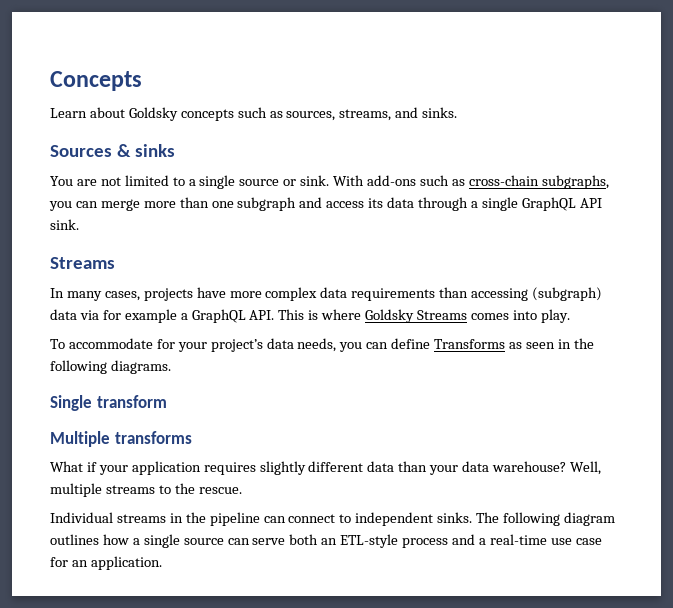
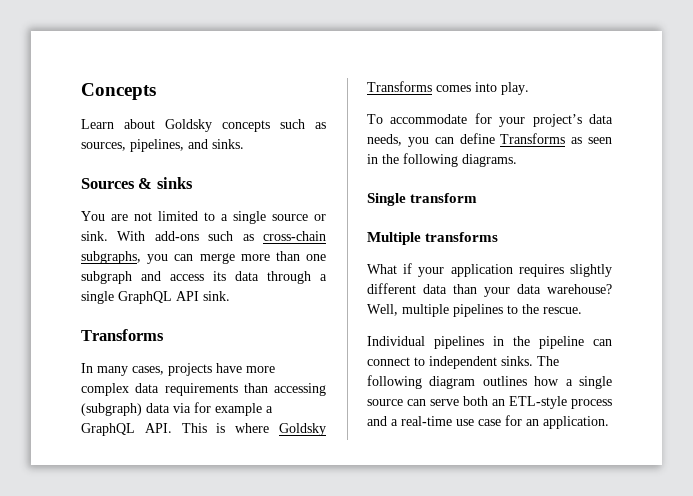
- Learn about Goldsky concepts such as sources, streams, and sinks.
+ Learn about Goldsky concepts such as sources, pipelines, and sinks.
  With add-ons such as cross-chain subgraphs, you can merge more than one subgraph and access its data through a single GraphQL API sink.
- Streams
+ Transforms
- In many cases, projects have more complex data requirements than accessing (subgraph) data via for example a GraphQL API. This is where Goldsky Streams comes into play.
+ In many cases, projects have more complex data requirements than accessing (subgraph) data via for example a GraphQL API. This is where Goldsky Transforms comes into play.
- Well, multiple streams to the rescue.
+ Well, multiple pipelines to the rescue.
- Individual streams in the pipeline can connect to independent sinks.
+ Individual pipelines in the pipeline can connect to independent sinks.

